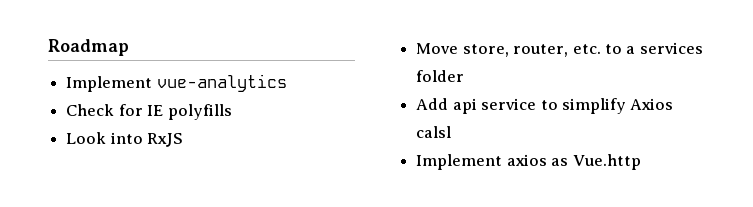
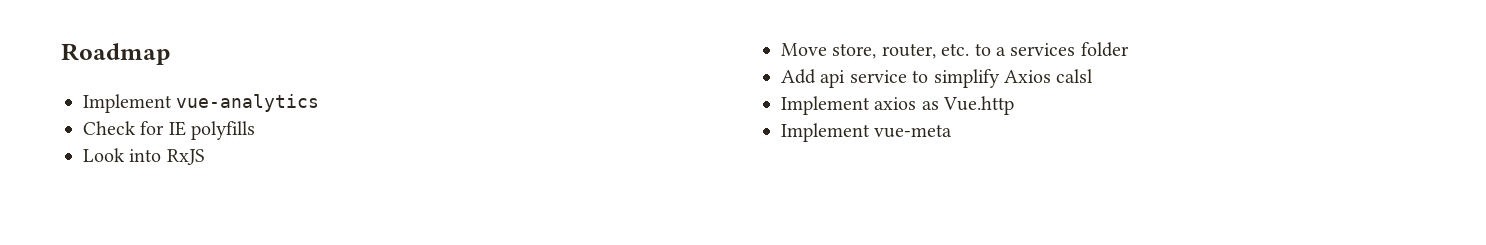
+ Implement vue-meta

